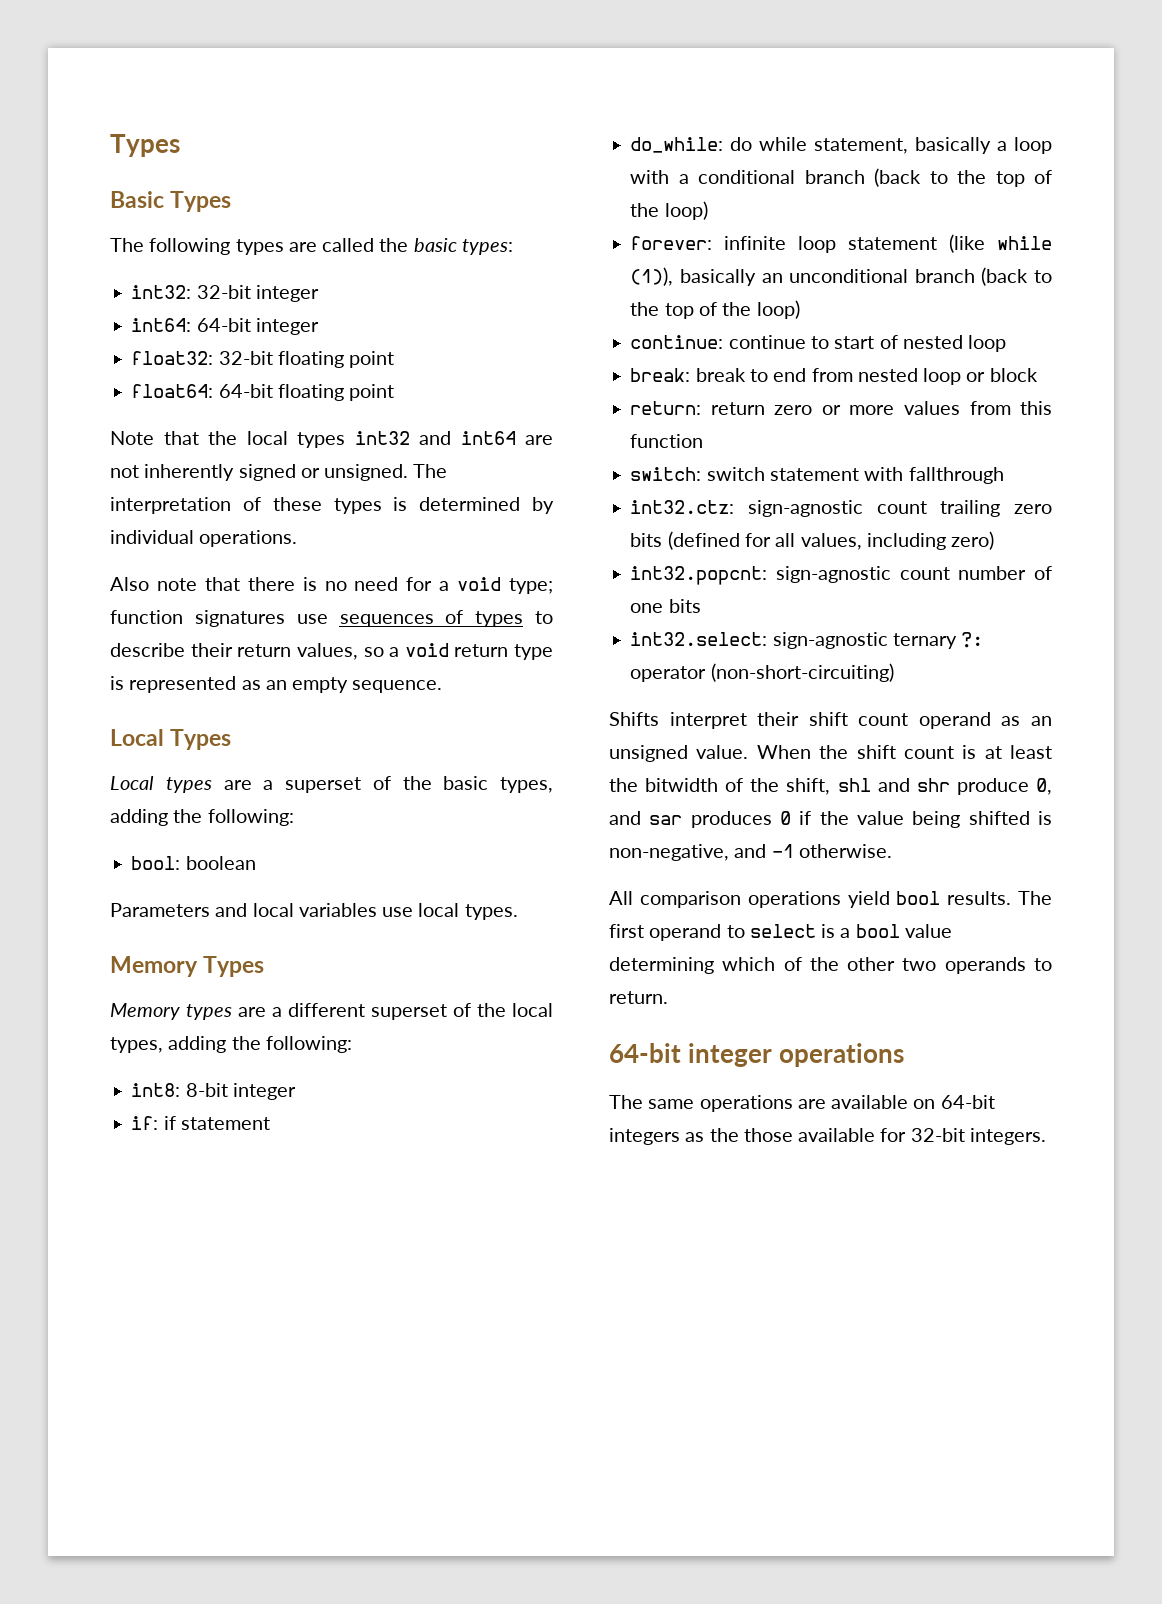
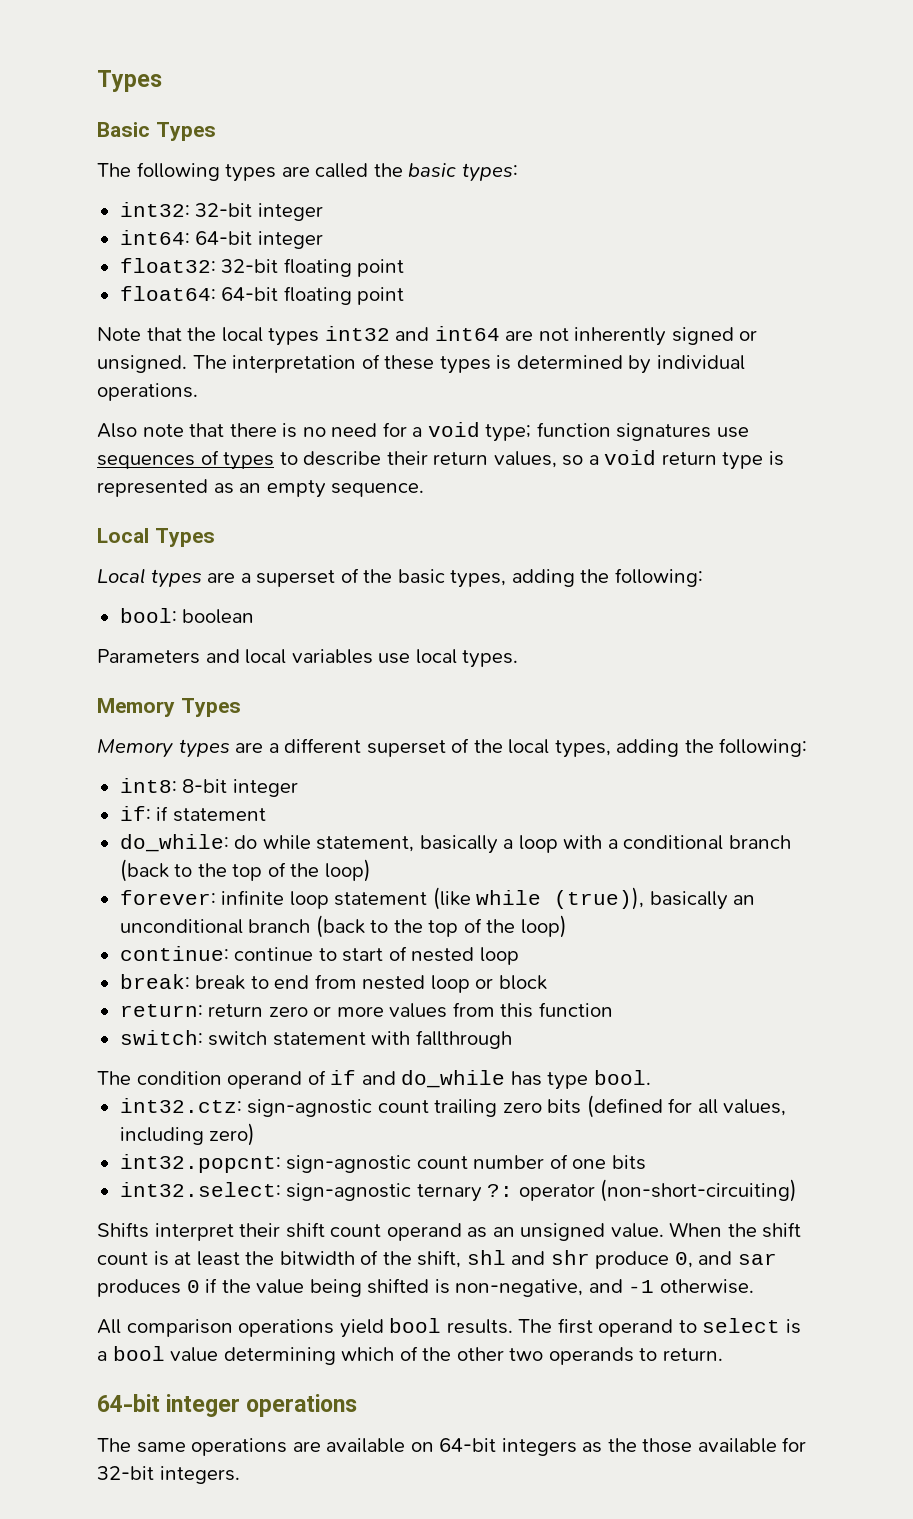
- forever: infinite loop statement (like while (1)), basically an unconditional branch (back to the top of the loop)
+ forever: infinite loop statement (like while (true)), basically an unconditional branch (back to the top of the loop)
+ The condition operand of if and do_while has type bool.

